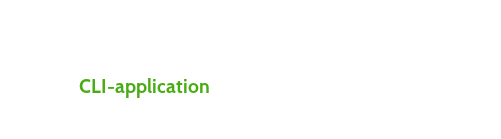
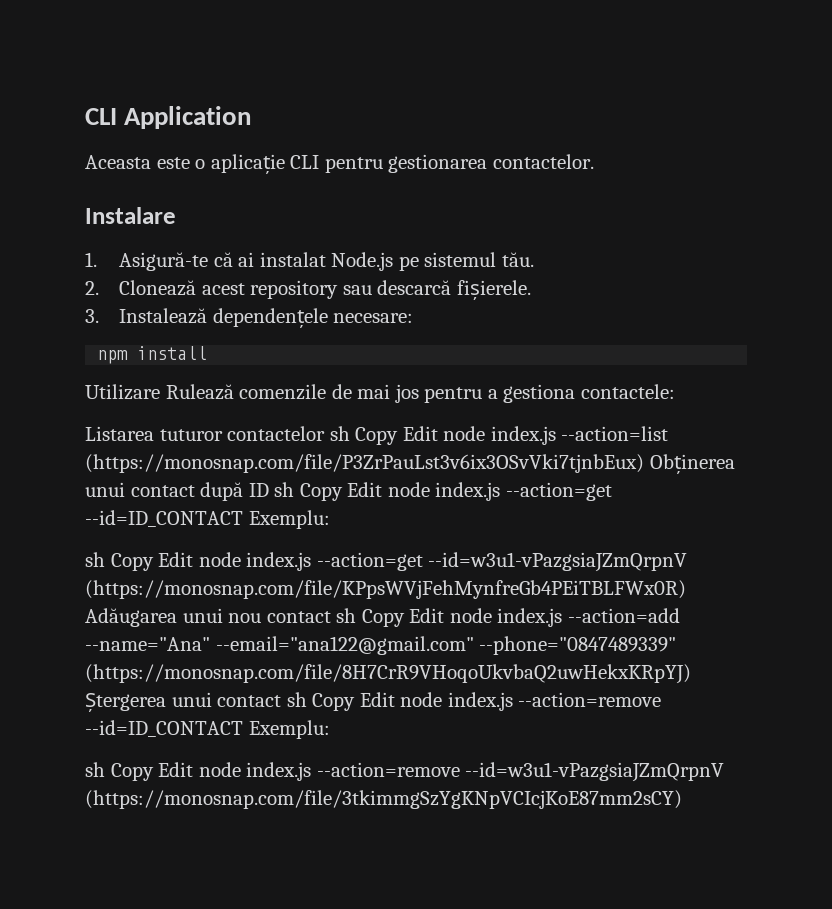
- CLI-application
+ CLI Application
+ Aceasta este o aplicație CLI pentru gestionarea contactelor.
+ Instalare
+ 1. Asigură-te că ai instalat Node.js pe sistemul tău.
+ 2. Clonează acest repository sau descarcă fișierele.
+ 3. Instalează dependențele necesare:
+ npm install
+ Utilizare Rulează comenzile de mai jos pentru a gestiona contactele:
+ Listarea tuturor contactelor sh Copy Edit node index.js --action=list (https://monosnap.com/file/P3ZrPauLst3v6ix3OSvVki7tjnbEux) Obținerea unui contact după ID sh Copy Edit node index.js --action=get --id=ID_CONTACT Exemplu:
+ sh Copy Edit node index.js --action=get --id=w3u1-vPazgsiaJZmQrpnV (https://monosnap.com/file/KPpsWVjFehMynfreGb4PEiTBLFWx0R) Adăugarea unui nou contact sh Copy Edit node index.js --action=add --name="Ana" --email="ana122@gmail.com" --phone="0847489339" (https://monosnap.com/file/8H7CrR9VHoqoUkvbaQ2uwHekxKRpYJ) Ștergerea unui contact sh Copy Edit node index.js --action=remove --id=ID_CONTACT Exemplu:
+ sh Copy Edit node index.js --action=remove --id=w3u1-vPazgsiaJZmQrpnV (https://monosnap.com/file/3tkimmgSzYgKNpVCIcjKoE87mm2sCY)

